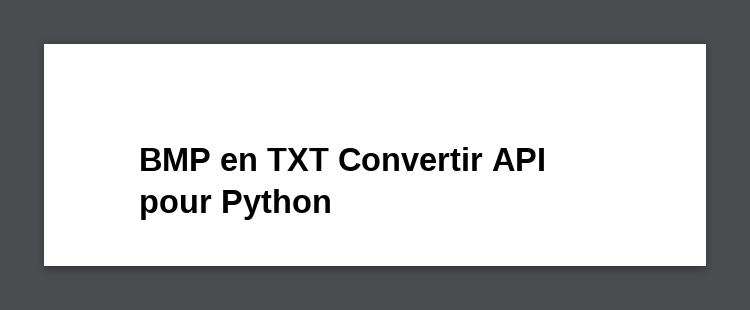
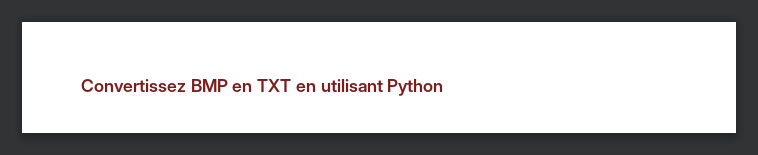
- BMP en TXT Convertir API pour Python
+ Convertissez BMP en TXT en utilisant Python

